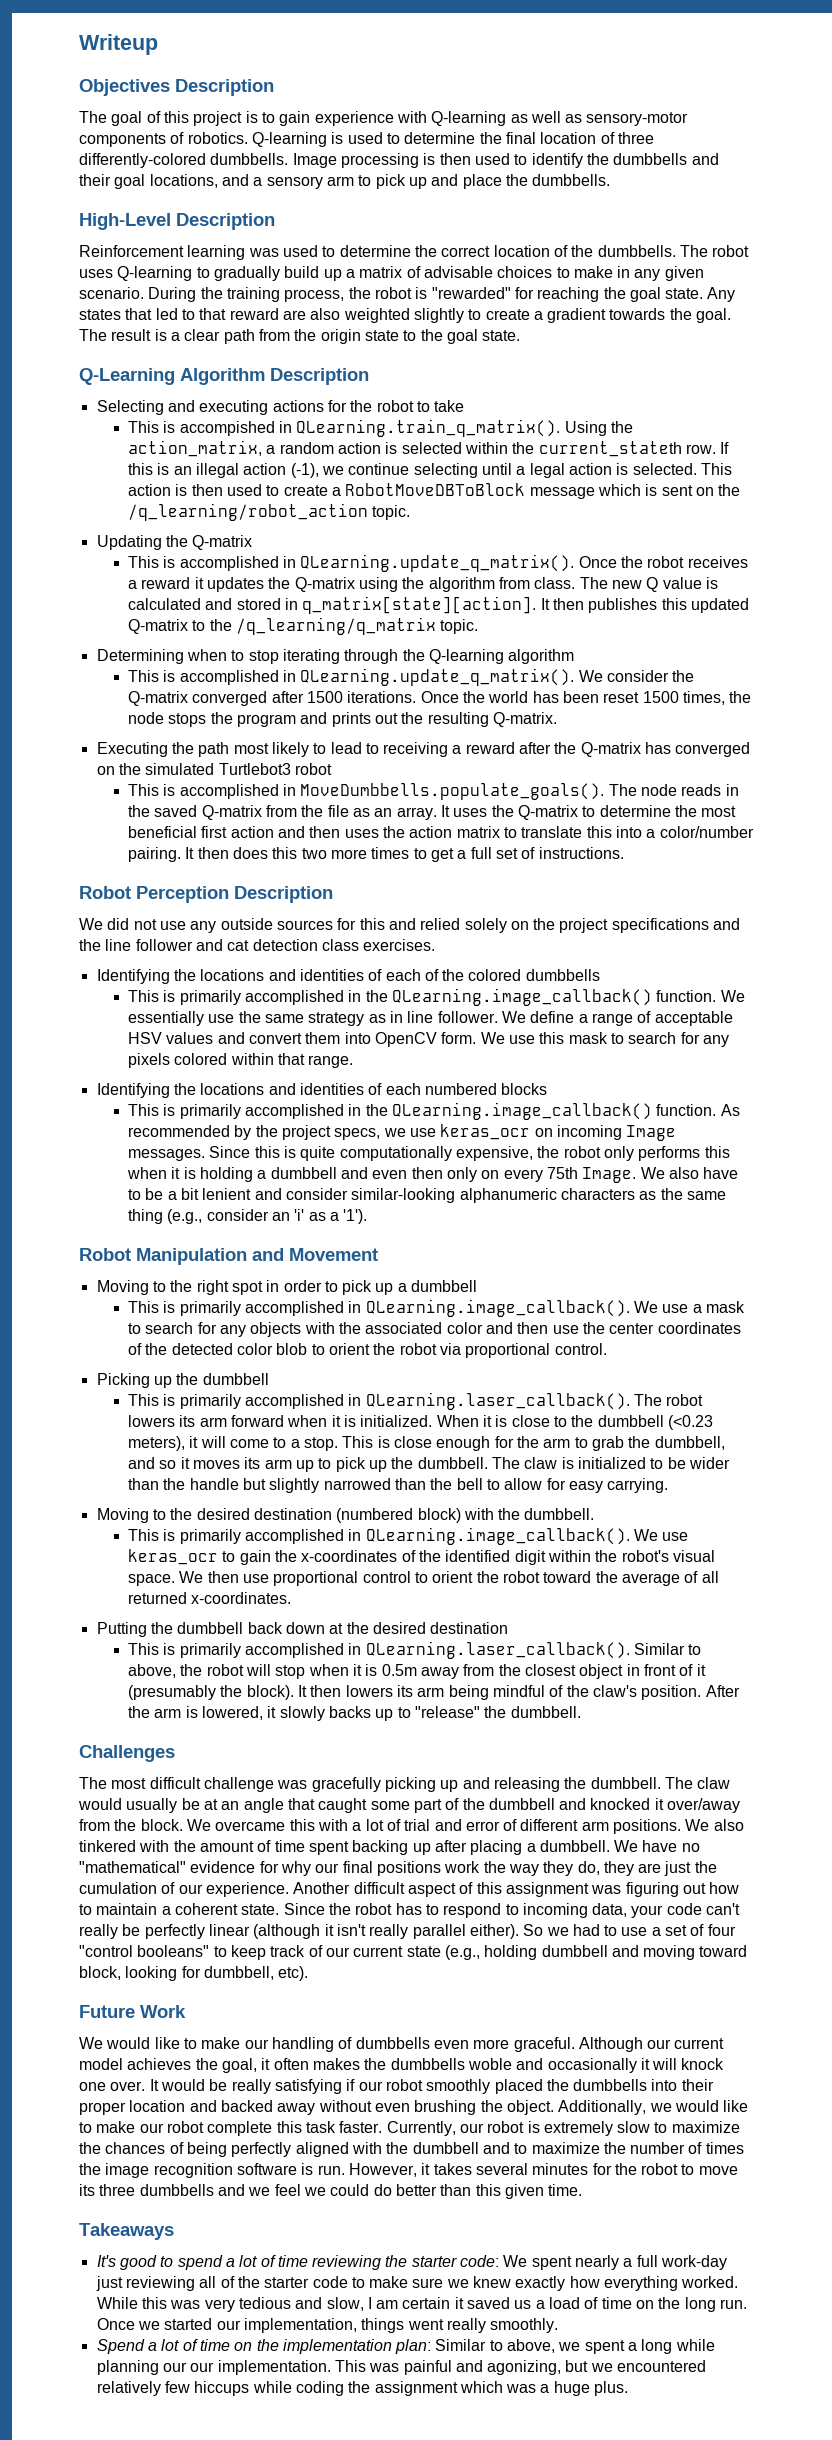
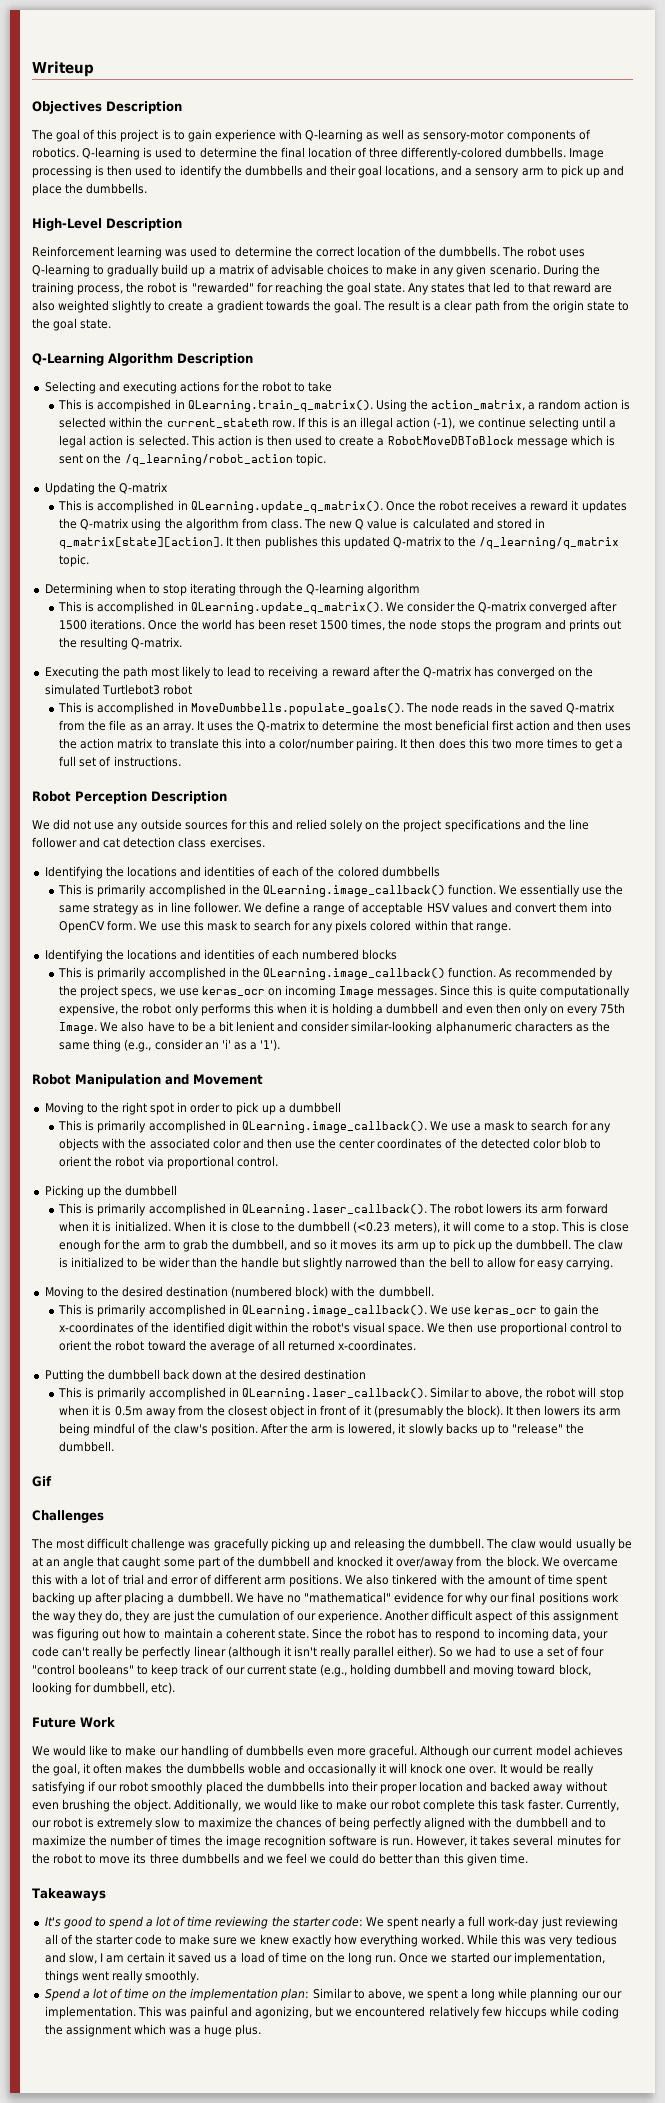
+ Gif

